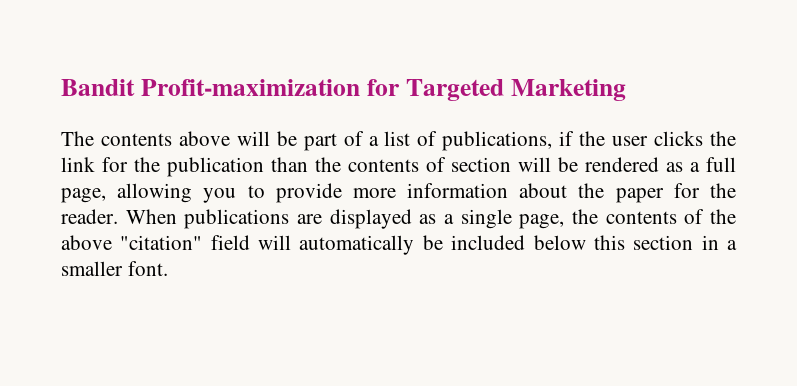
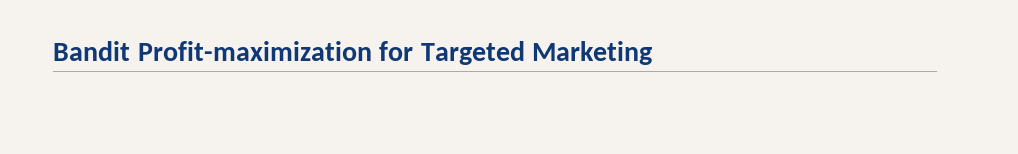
- The contents above will be part of a list of publications, if the user clicks the link for the publication than the contents of section will be rendered as a full page, allowing you to provide more information about the paper for the reader. When publications are displayed as a single page, the contents of the above "citation" field will automatically be included below this section in a smaller font.

